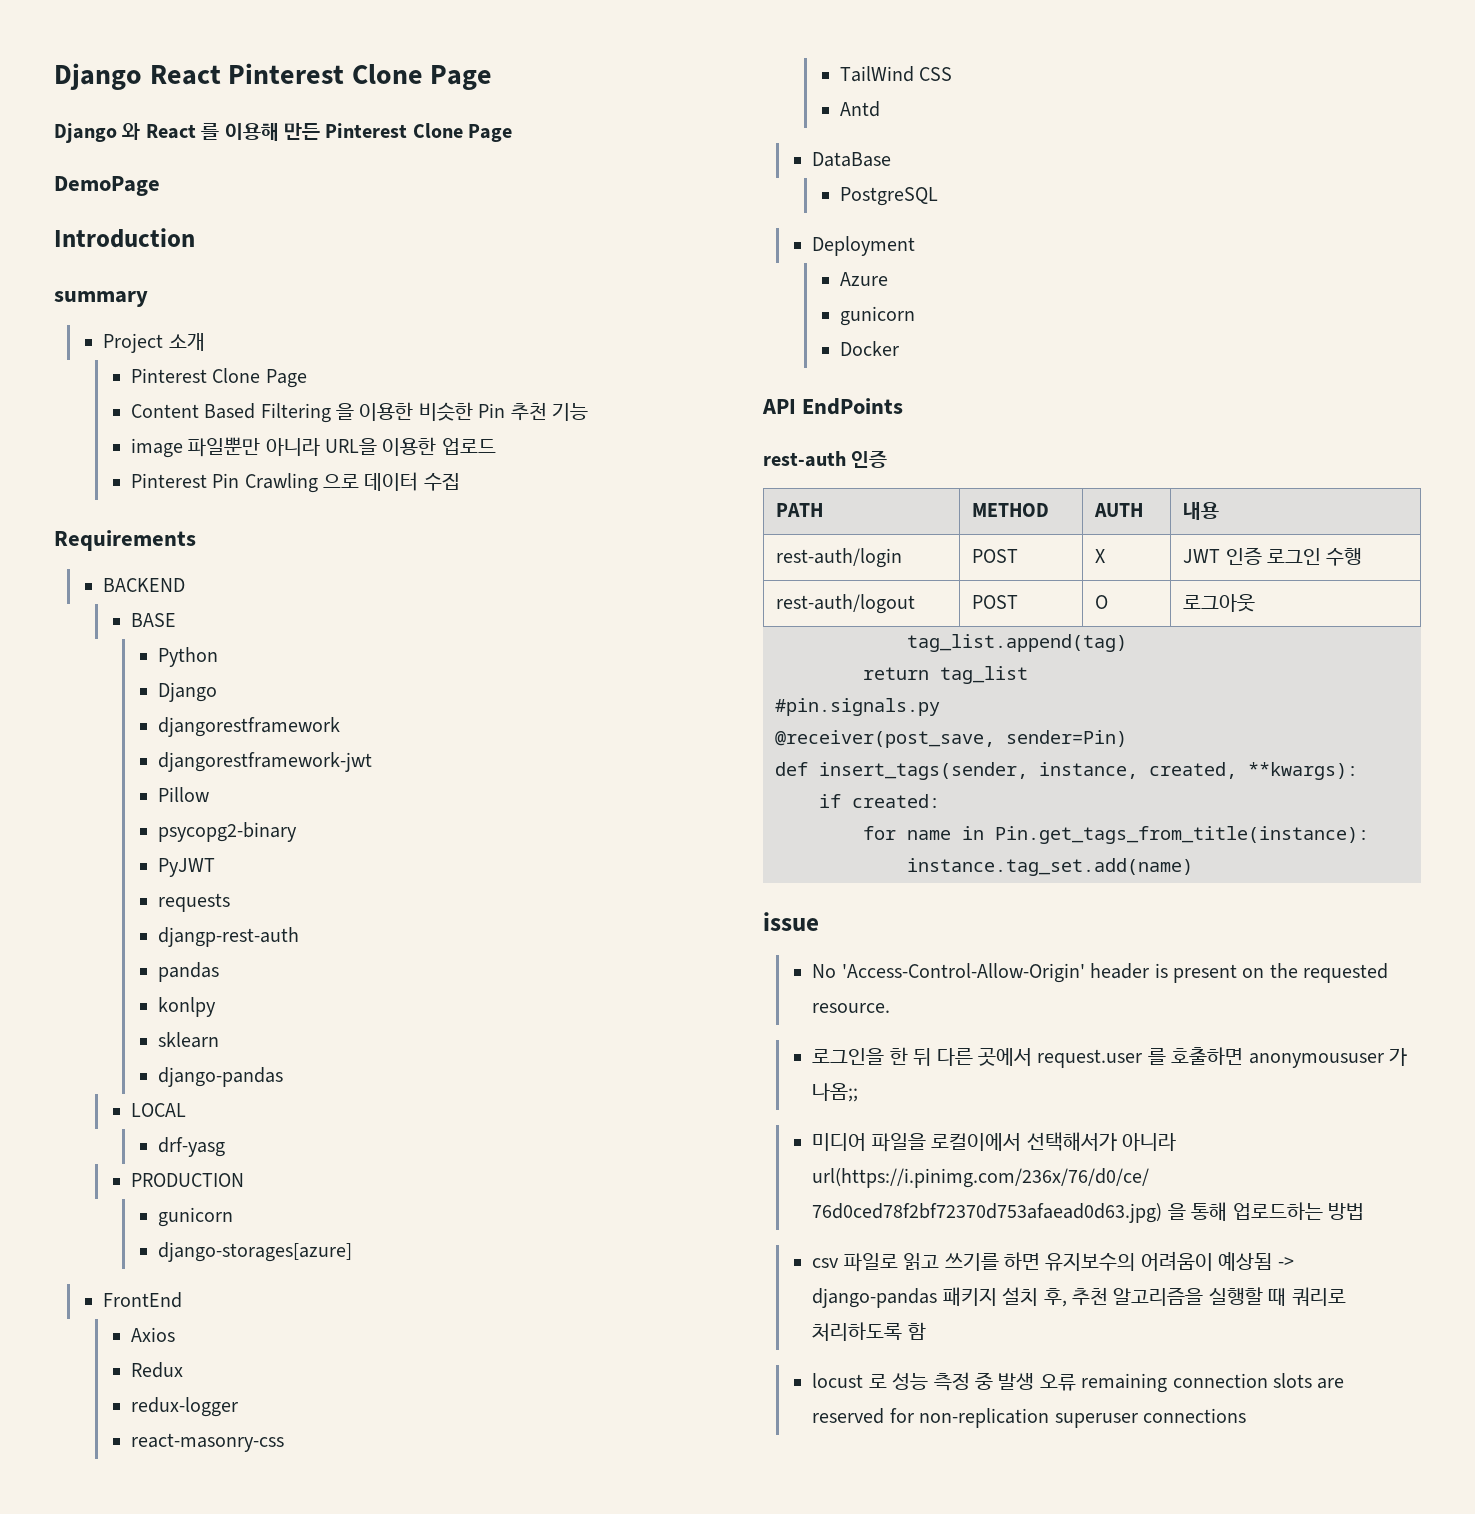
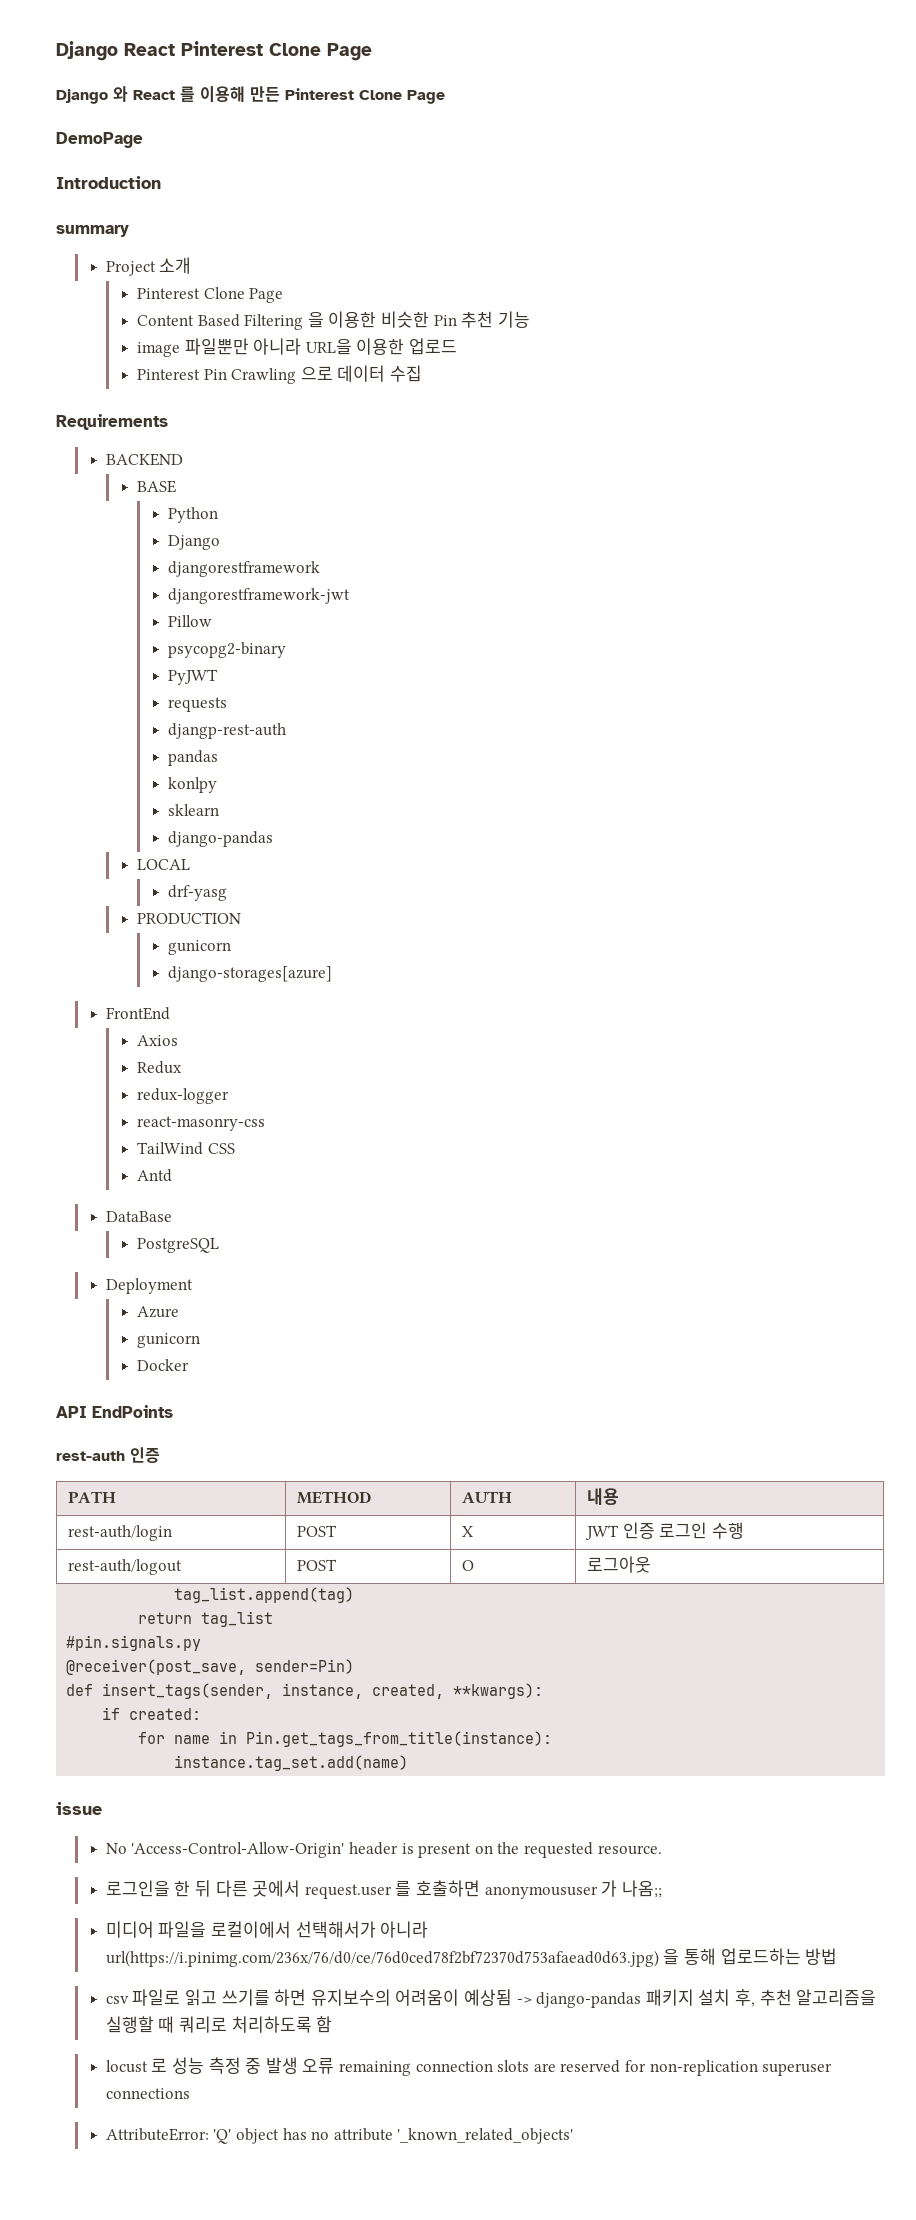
+ AttributeError: 'Q' object has no attribute '_known_related_objects'

